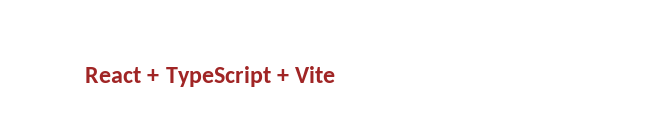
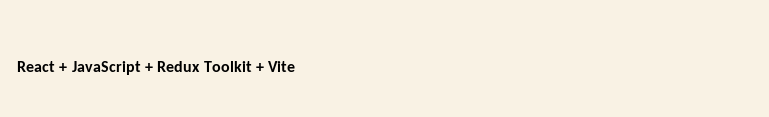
- React + TypeScript + Vite
+ React + JavaScript + Redux Toolkit + Vite

